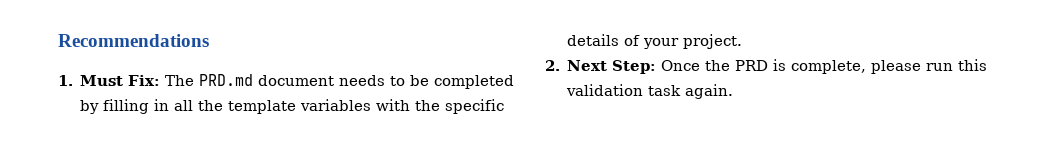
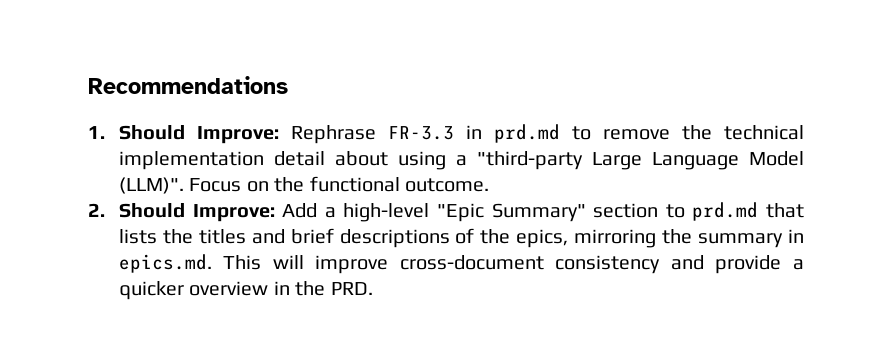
- 1. Must Fix: The PRD.md document needs to be completed by filling in all the template variables with the specific details of your project.
- 2. Next Step: Once the PRD is complete, please run this validation task again.
+ 1. Should Improve: Rephrase FR-3.3 in prd.md to remove the technical implementation detail about using a "third-party Large Language Model (LLM)". Focus on the functional outcome.
+ 2. Should Improve: Add a high-level "Epic Summary" section to prd.md that lists the titles and brief descriptions of the epics, mirroring the summary in epics.md. This will improve cross-document consistency and provide a quicker overview in the PRD.

